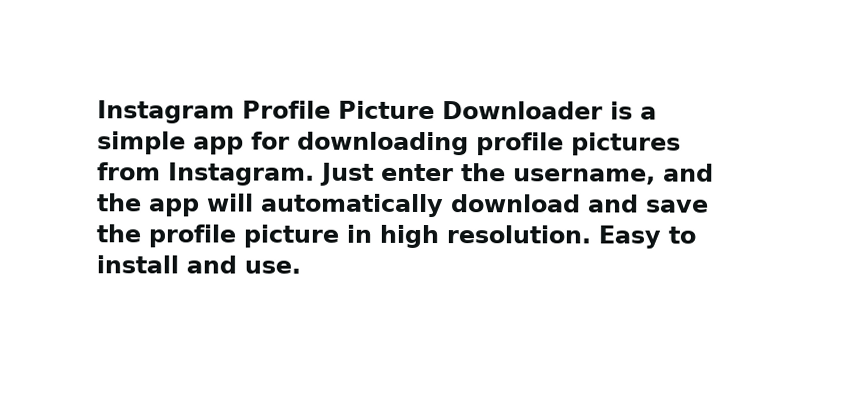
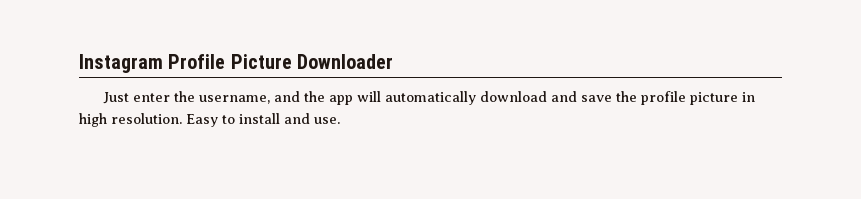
- Instagram Profile Picture Downloader is a simple app for downloading profile pictures from Instagram. Just enter the username, and the app will automatically download and save the profile picture in high resolution.
+ Instagram Profile Picture Downloader
+ Just enter the username, and the app will automatically download and save the profile picture in high resolution.

